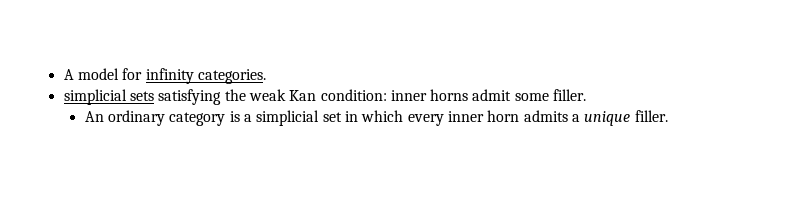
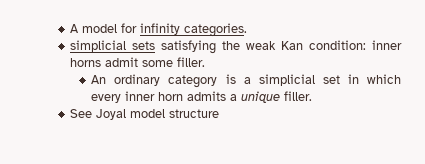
+ See Joyal model structure

